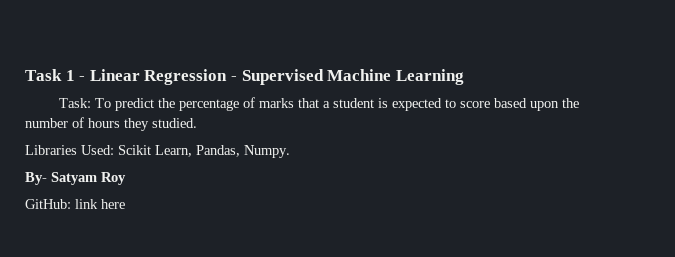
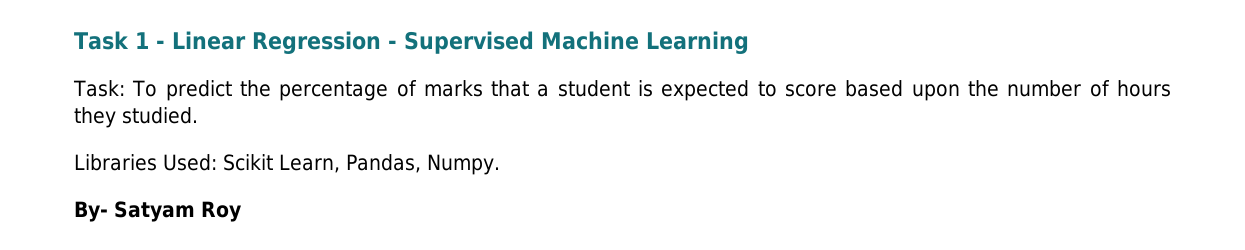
- GitHub: link here

